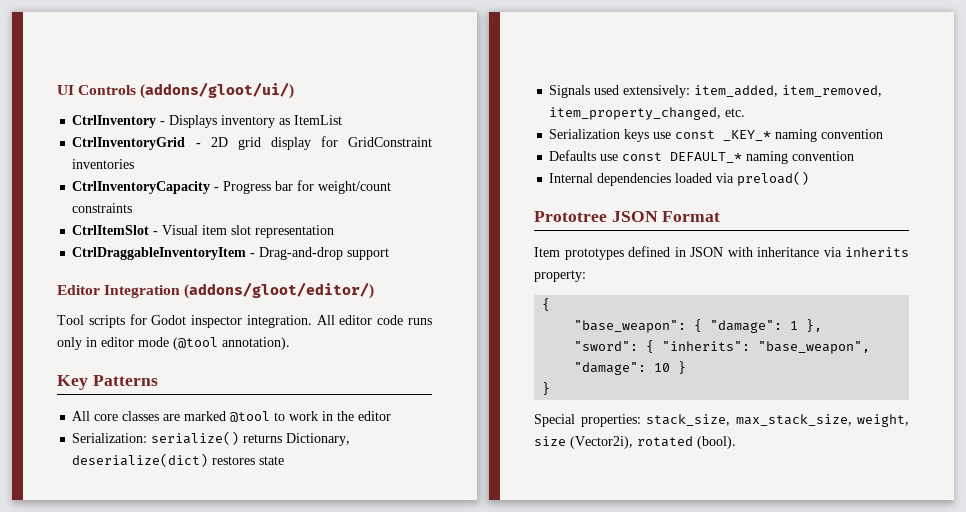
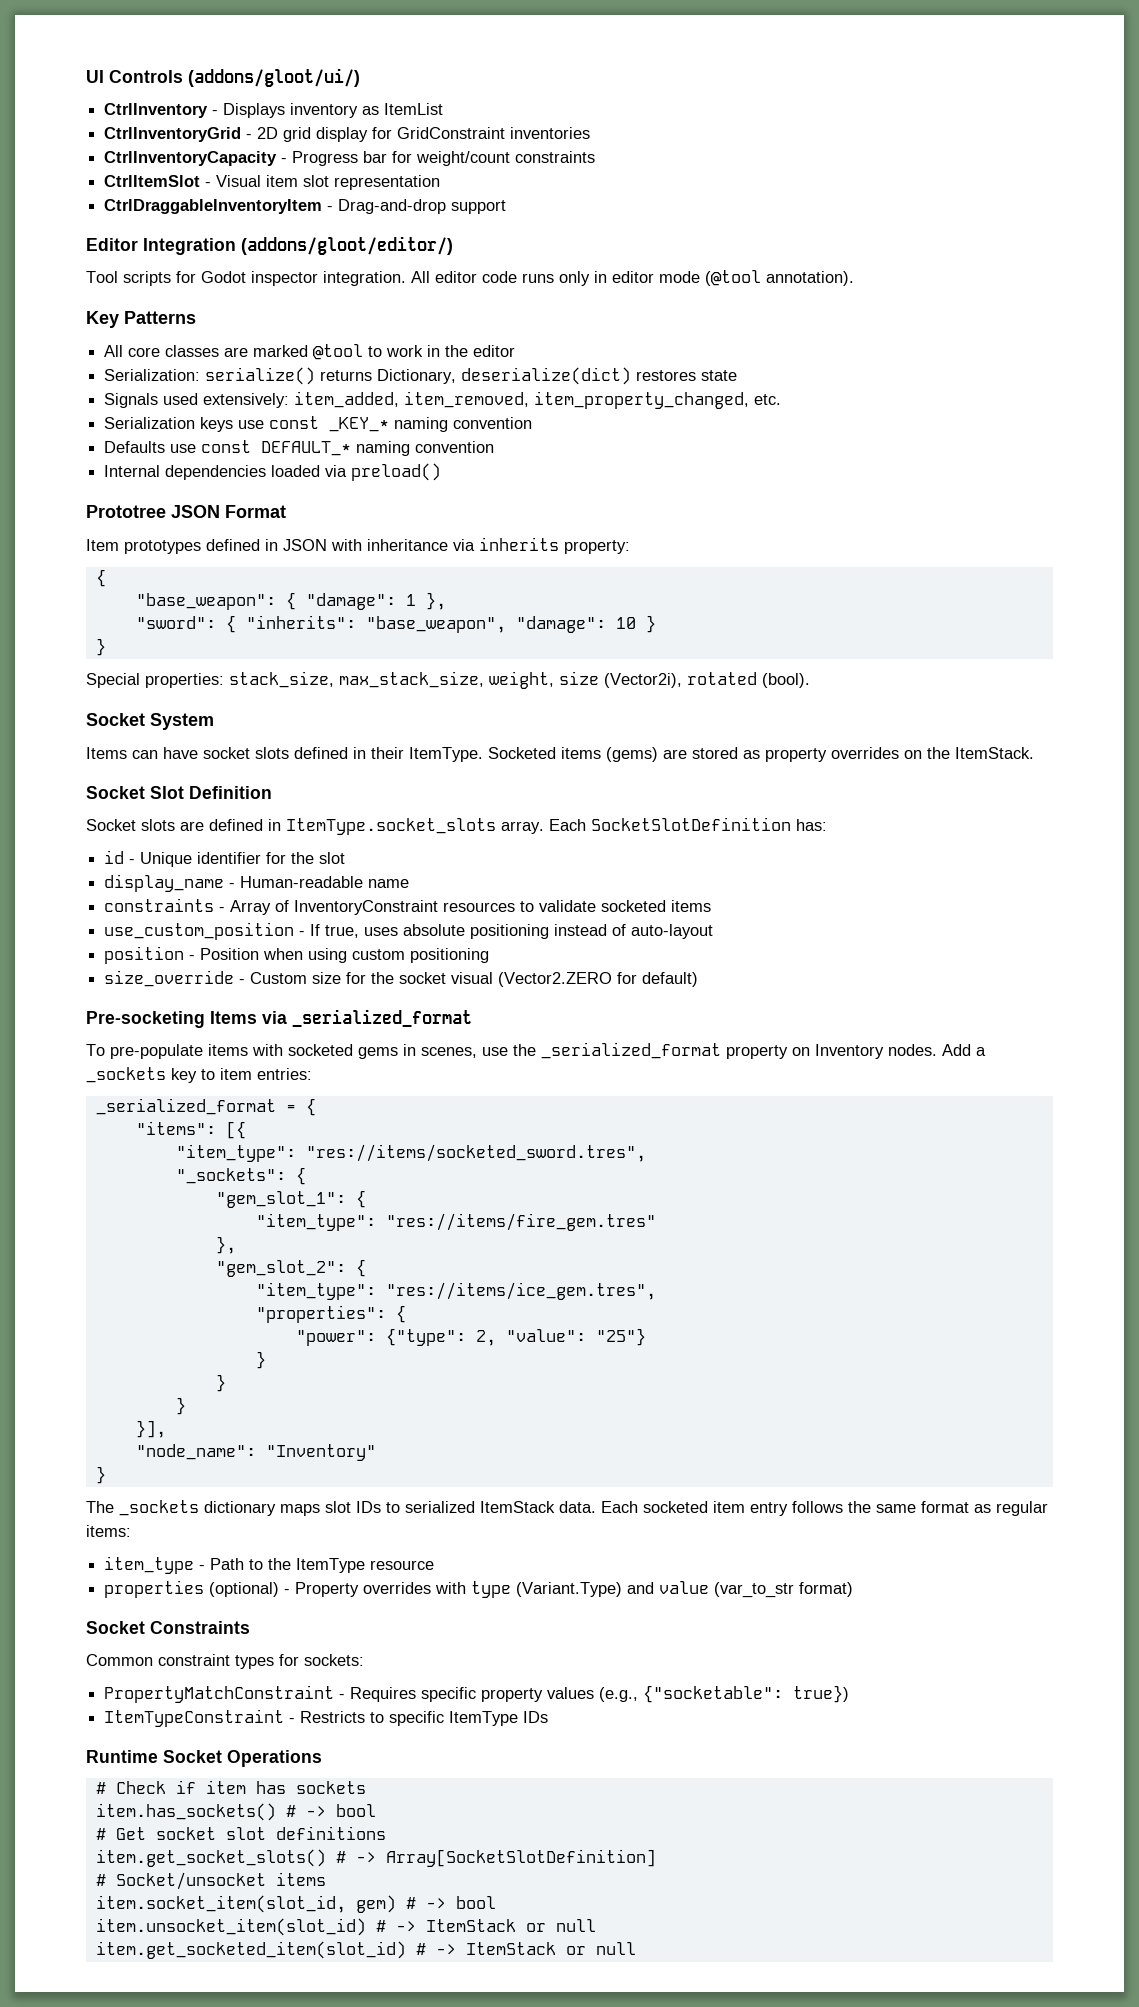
+ Socket System
+ Items can have socket slots defined in their ItemType. Socketed items (gems) are stored as property overrides on the ItemStack.
+ Socket Slot Definition
+ Socket slots are defined in ItemType.socket_slots array. Each SocketSlotDefinition has:
+ id - Unique identifier for the slot
+ display_name - Human-readable name
+ constraints - Array of InventoryConstraint resources to validate socketed items
+ use_custom_position - If true, uses absolute positioning instead of auto-layout
+ position - Position when using custom positioning
+ size_override - Custom size for the socket visual (Vector2.ZERO for default)
+ Pre-socketing Items via _serialized_format
+ To pre-populate items with socketed gems in scenes, use the _serialized_format property on Inventory nodes. Add a _sockets key to item entries:
+ _serialized_format = {
+ "items": [{
+ "item_type": "res://items/socketed_sword.tres",
+ "_sockets": {
+ "gem_slot_1": {
+ "item_type": "res://items/fire_gem.tres"
+ },
+ "gem_slot_2": {
+ "item_type": "res://items/ice_gem.tres",
+ "properties": {
+ "power": {"type": 2, "value": "25"}
+ }
+ }
+ }
+ }],
+ "node_name": "Inventory"
+ }
+ The _sockets dictionary maps slot IDs to serialized ItemStack data. Each socketed item entry follows the same format as regular items:
+ item_type - Path to the ItemType resource
+ properties (optional) - Property overrides with type (Variant.Type) and value (var_to_str format)
+ Socket Constraints
+ Common constraint types for sockets:
+ PropertyMatchConstraint - Requires specific property values (e.g., {"socketable": true})
+ ItemTypeConstraint - Restricts to specific ItemType IDs
+ Runtime Socket Operations
+ # Check if item has sockets
+ item.has_sockets() # -> bool
+ # Get socket slot definitions
+ item.get_socket_slots() # -> Array[SocketSlotDefinition]
+ # Socket/unsocket items
+ item.socket_item(slot_id, gem) # -> bool
+ item.unsocket_item(slot_id) # -> ItemStack or null
+ item.get_socketed_item(slot_id) # -> ItemStack or null

